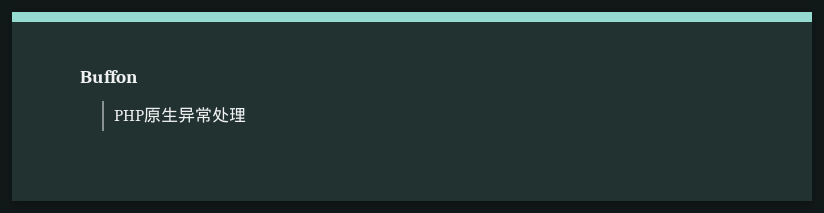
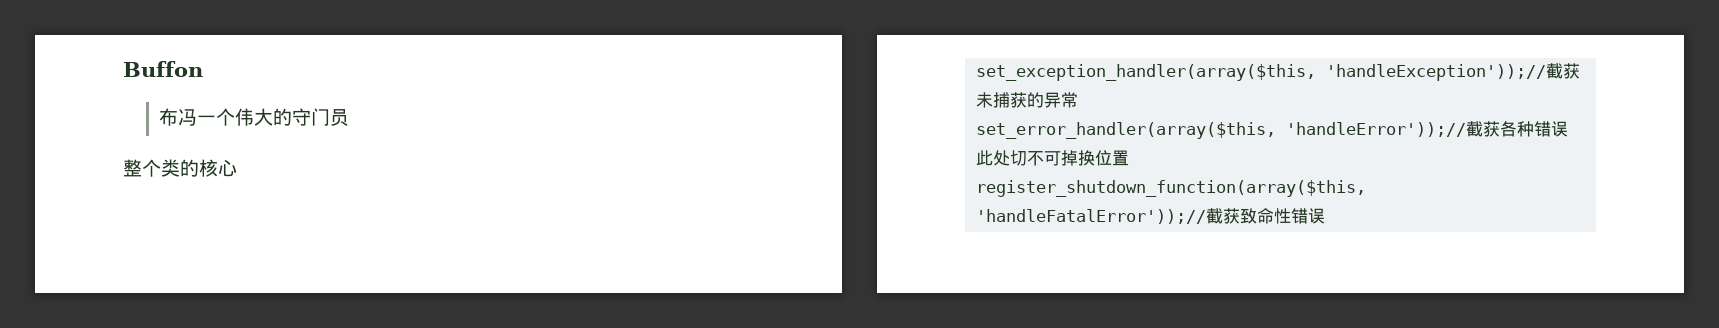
- PHP原生异常处理
+ 布冯一个伟大的守门员
+ 整个类的核心
+ set_exception_handler(array($this, 'handleException'));//截获未捕获的异常
+ set_error_handler(array($this, 'handleError'));//截获各种错误此处切不可掉换位置
+ register_shutdown_function(array($this, 'handleFatalError'));//截获致命性错误

